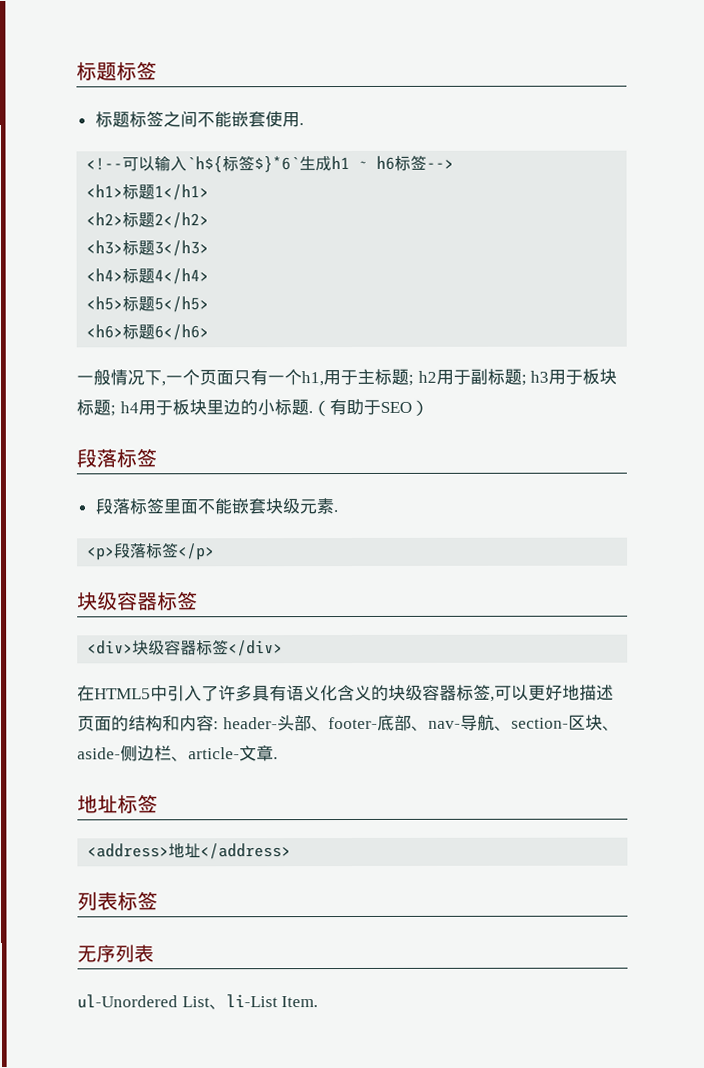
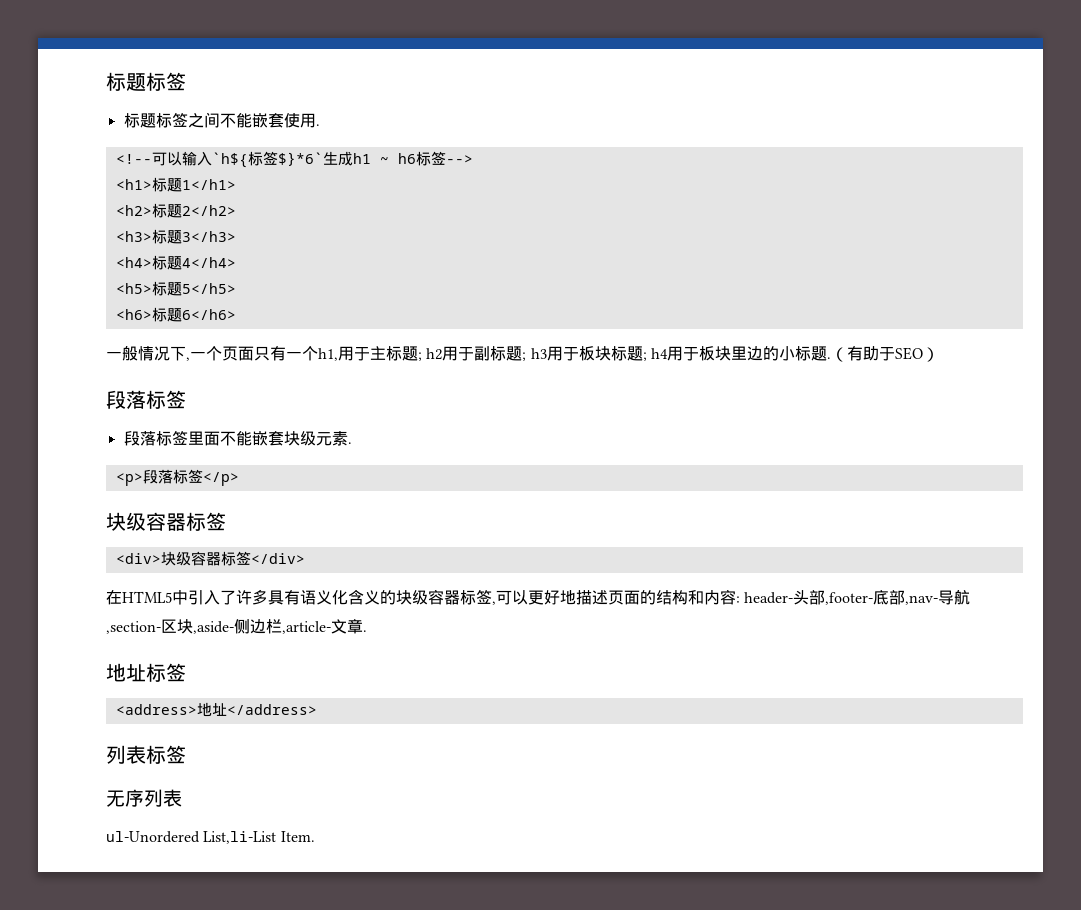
- 在HTML5中引入了许多具有语义化含义的块级容器标签,可以更好地描述页面的结构和内容: header-头部、footer-底部、nav-导航、section-区块、aside-侧边栏、article-文章.
+ 在HTML5中引入了许多具有语义化含义的块级容器标签,可以更好地描述页面的结构和内容: header-头部,footer-底部,nav-导航,section-区块,aside-侧边栏,article-文章.
- ul-Unordered List、li-List Item.
+ ul-Unordered List,li-List Item.

